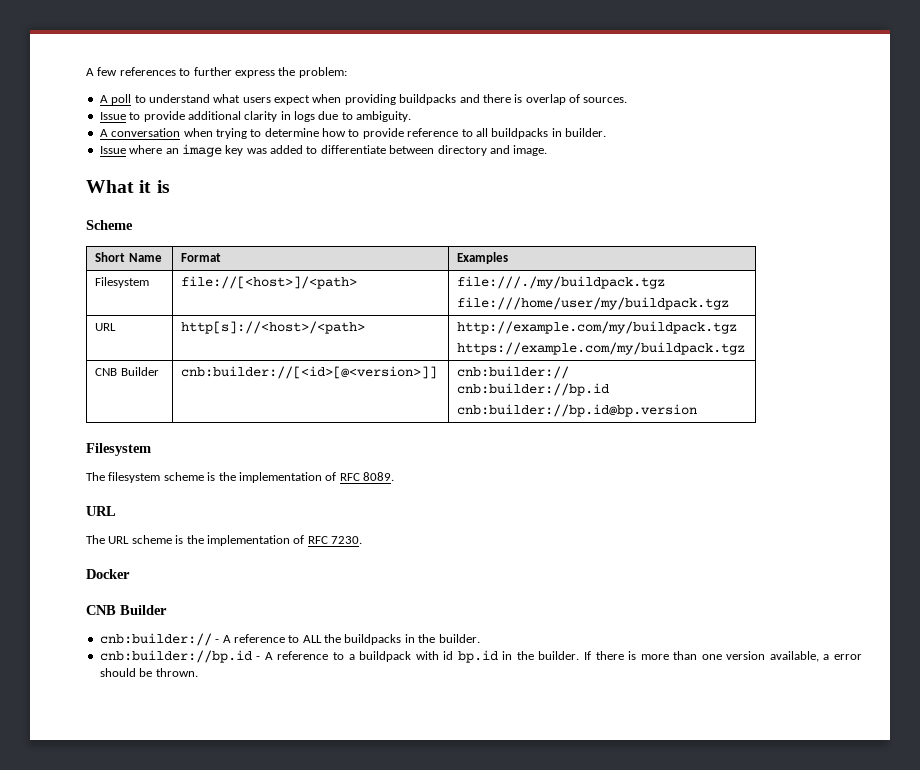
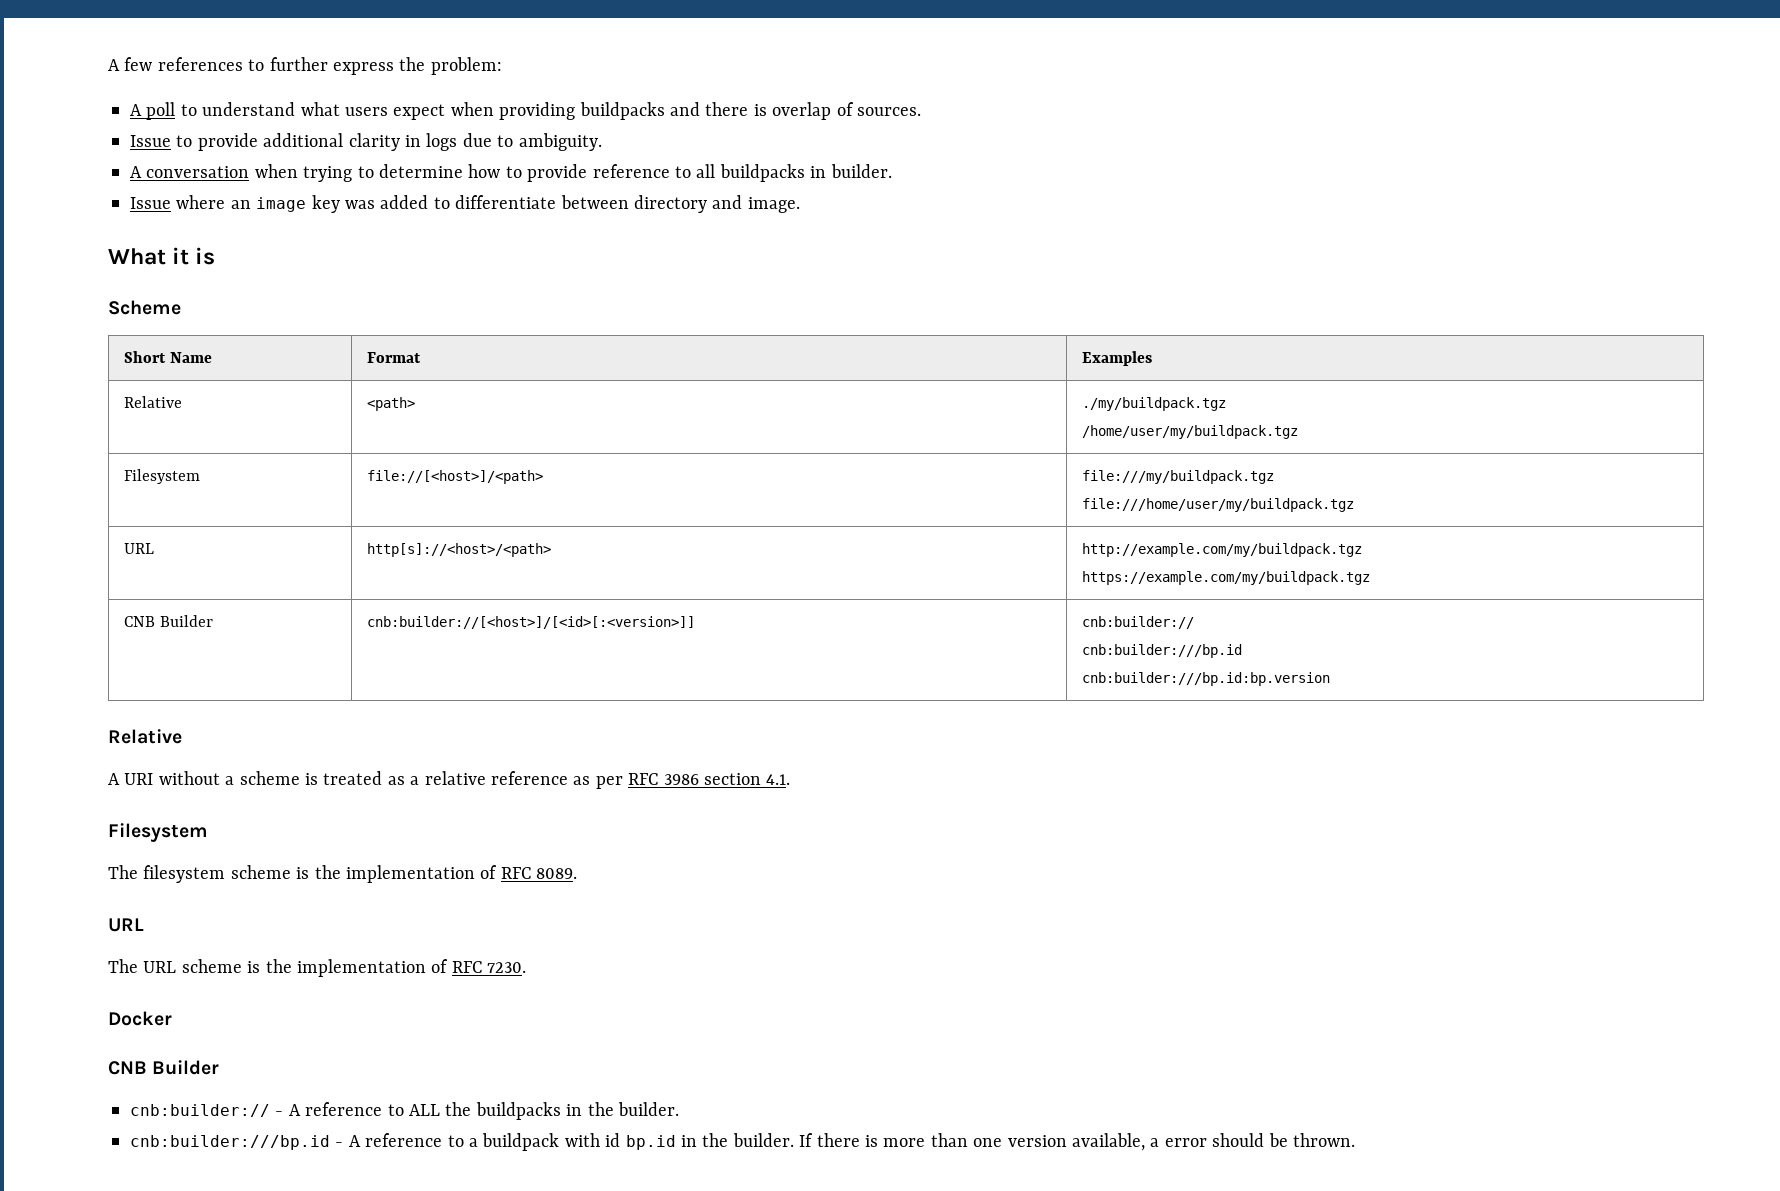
+ Relative | <path> | ./my/buildpack.tgz
+ /home/user/my/buildpack.tgz
- Filesystem | file://[<host>]/<path> | file:///./my/buildpack.tgz
+ Filesystem | file://[<host>]/<path> | file:///my/buildpack.tgz
- CNB Builder | cnb:builder://[<id>[@<version>]] | cnb:builder://
- cnb:builder://bp.id
- cnb:builder://bp.id@bp.version
+ CNB Builder | cnb:builder://[<host>]/[<id>[:<version>]] | cnb:builder://
+ cnb:builder:///bp.id
+ cnb:builder:///bp.id:bp.version
+ Relative
+ A URI without a scheme is treated as a relative reference as per RFC 3986 section 4.1.
- cnb:builder://bp.id - A reference to a buildpack with id bp.id in the builder.
+ cnb:builder:///bp.id - A reference to a buildpack with id bp.id in the builder.

